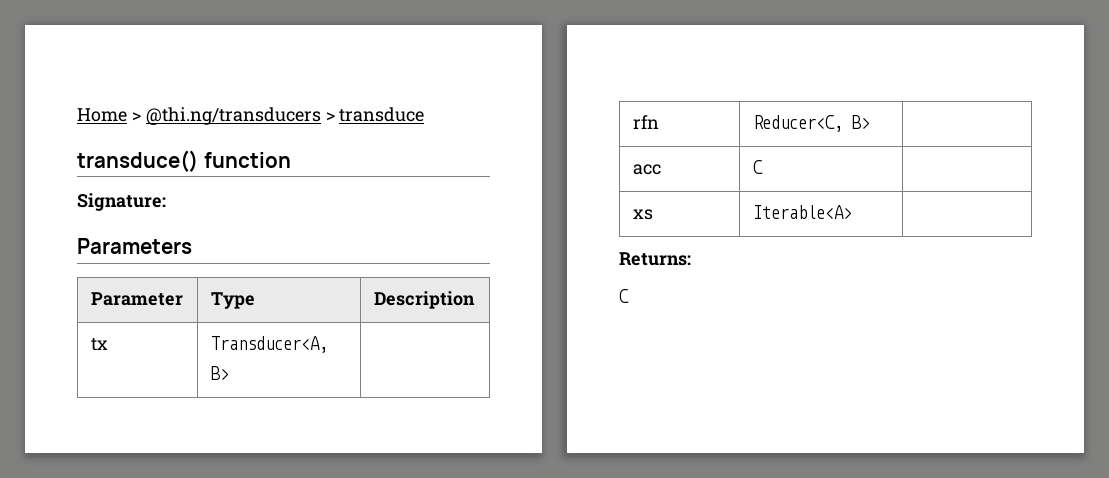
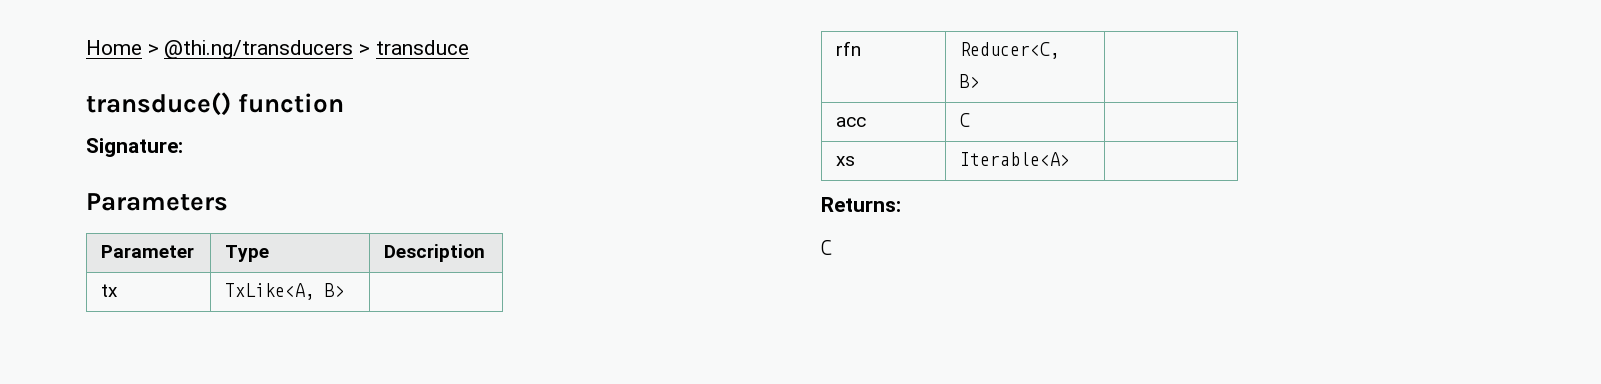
- tx | Transducer<A, B> |
+ tx | TxLike<A, B> |

